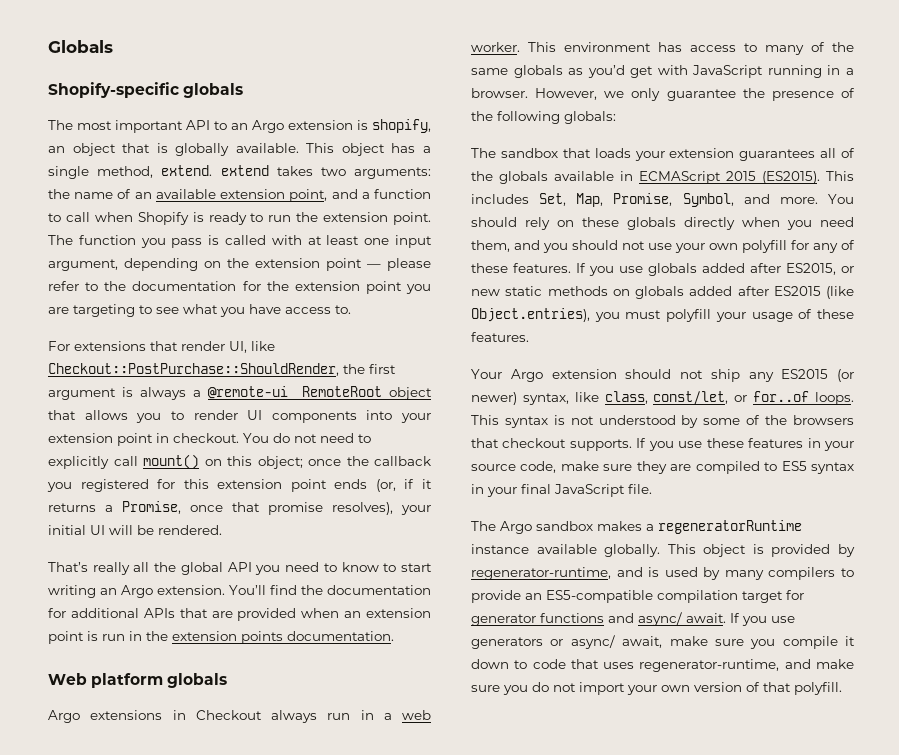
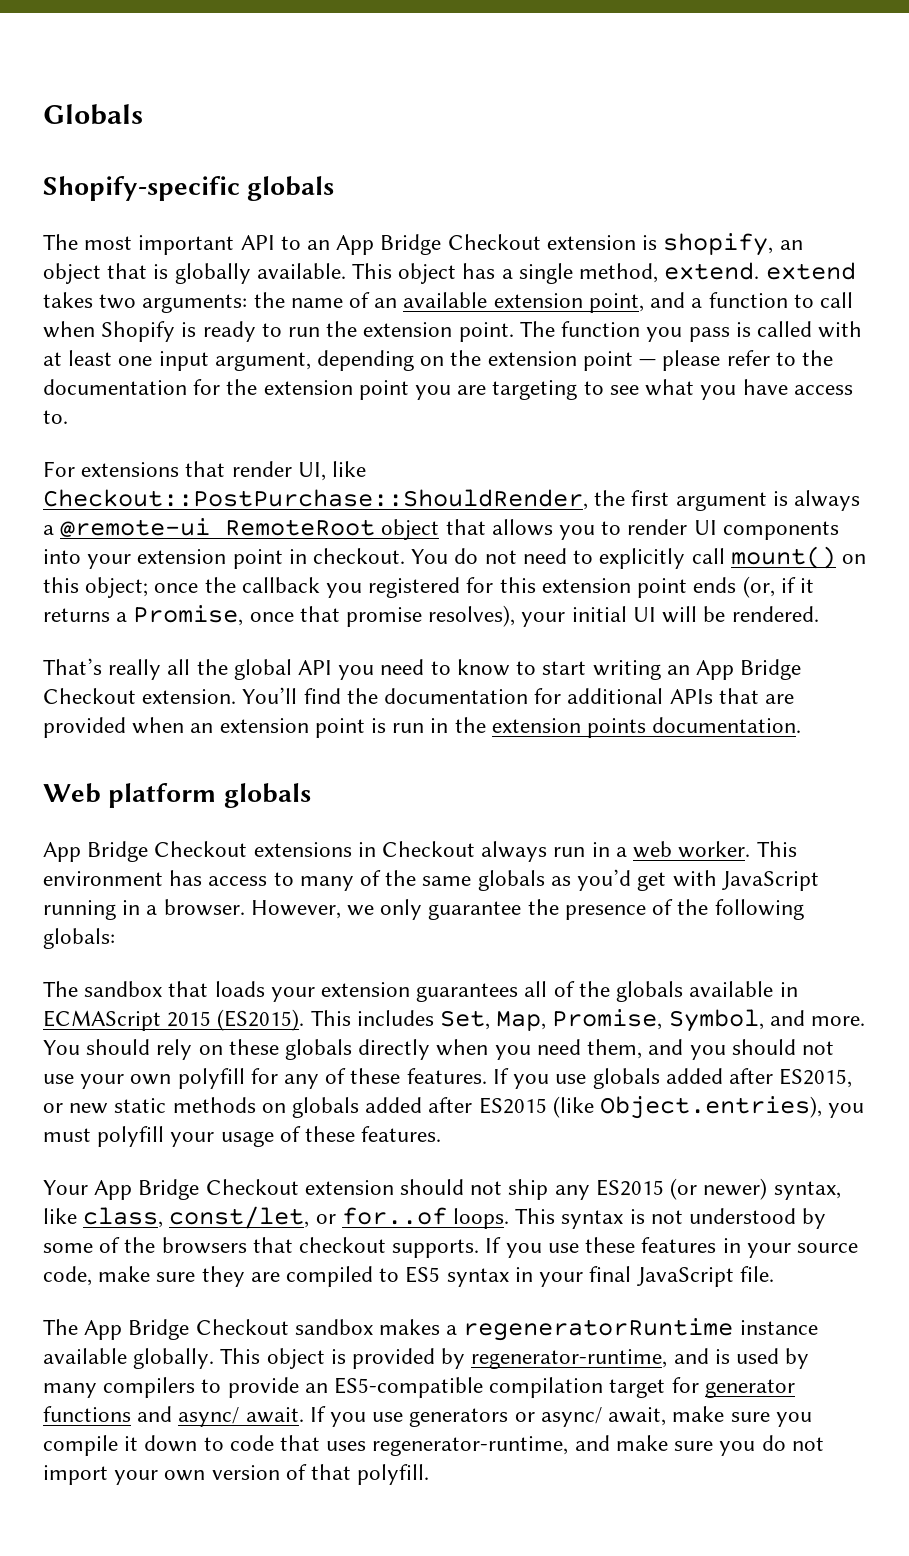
- The most important API to an Argo extension is shopify, an object that is globally available.
+ The most important API to an App Bridge Checkout extension is shopify, an object that is globally available.
- That’s really all the global API you need to know to start writing an Argo extension.
+ That’s really all the global API you need to know to start writing an App Bridge Checkout extension.
- Argo extensions in Checkout always run in a web worker.
+ App Bridge Checkout extensions in Checkout always run in a web worker.
- Your Argo extension should not ship any ES2015 (or newer) syntax, like class, const/let, or for..of loops.
+ Your App Bridge Checkout extension should not ship any ES2015 (or newer) syntax, like class, const/let, or for..of loops.
- The Argo sandbox makes a regeneratorRuntime instance available globally.
+ The App Bridge Checkout sandbox makes a regeneratorRuntime instance available globally.

